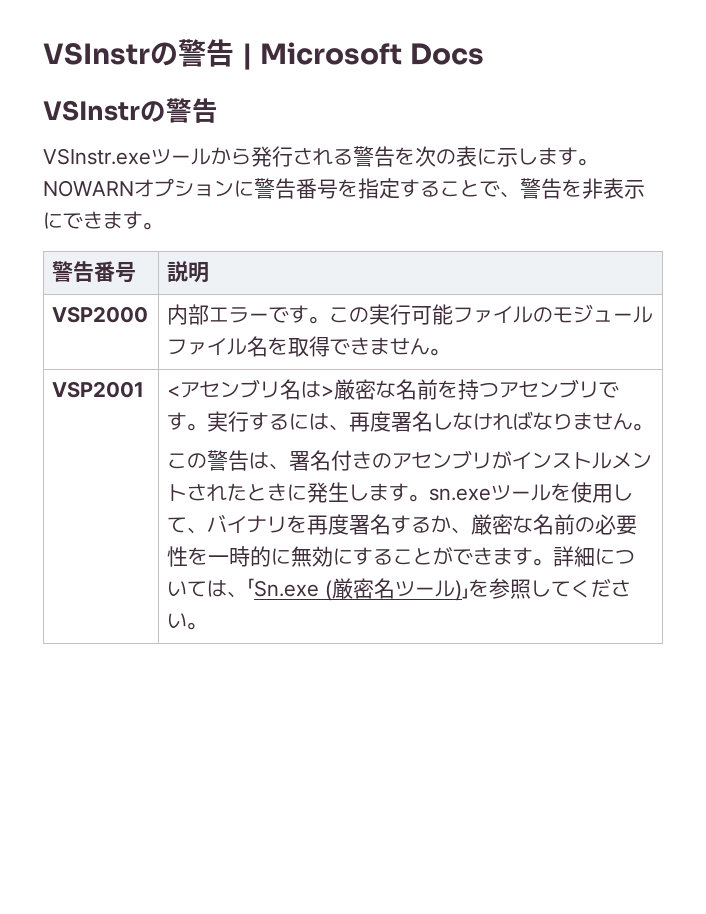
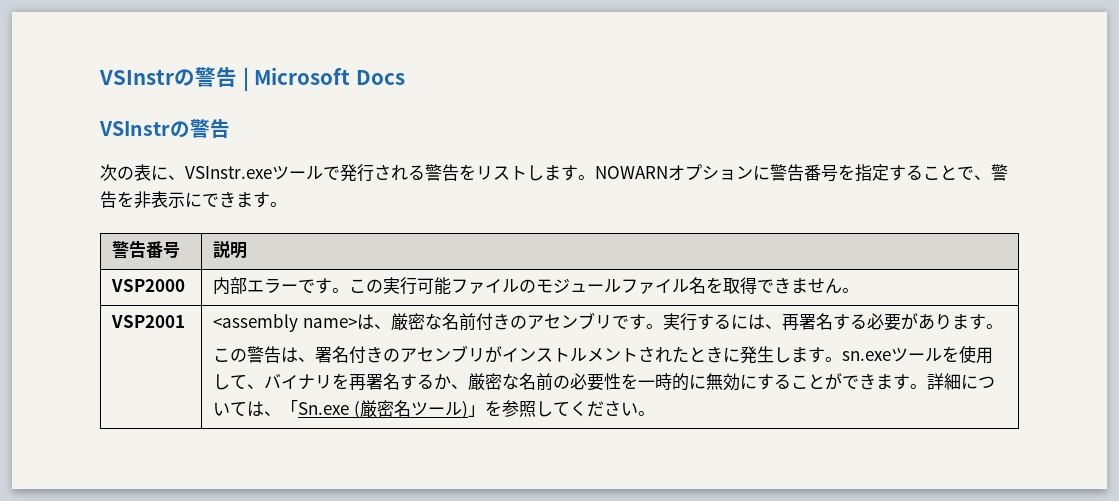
- VSInstr.exeツールから発行される警告を次の表に示します。
+ 次の表に、VSInstr.exeツールで発行される警告をリストします。
- <アセンブリ名は>厳密な名前を持つアセンブリです。
+ <assembly name>は、厳密な名前付きのアセンブリです。
- 実行するには、再度署名しなければなりません。
+ 実行するには、再署名する必要があります。
- この警告は、署名付きのアセンブリがインストルメントされたときに発生します。sn.exeツールを使用して、バイナリを再度署名するか、厳密な名前の必要性を一時的に無効にすることができます。
+ この警告は、署名付きのアセンブリがインストルメントされたときに発生します。sn.exeツールを使用して、バイナリを再署名するか、厳密な名前の必要性を一時的に無効にすることができます。

